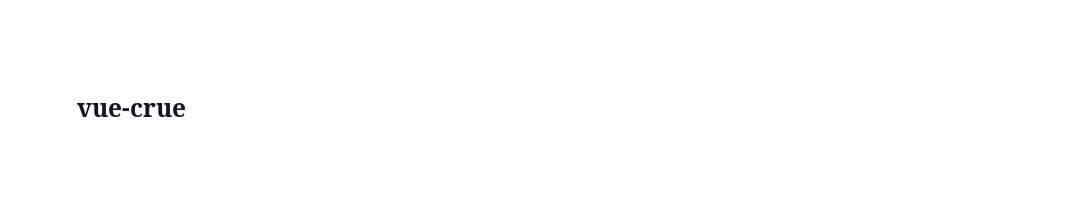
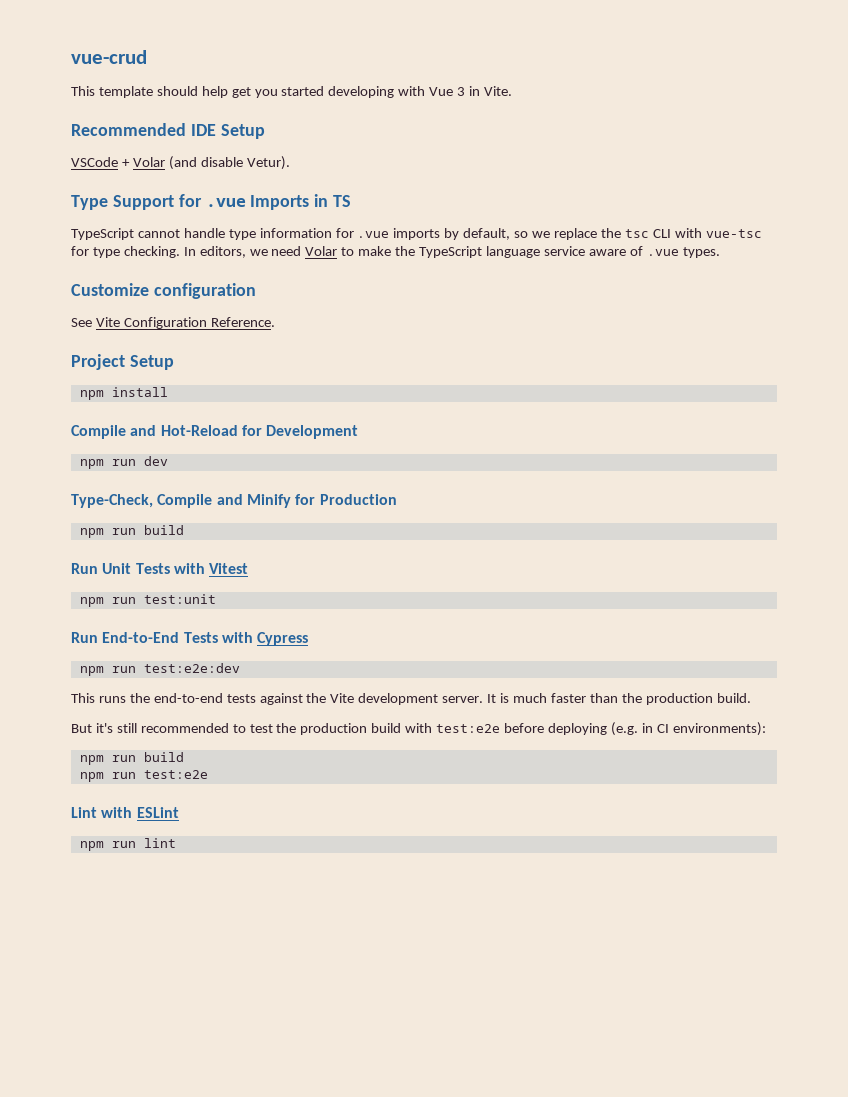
- vue-crue
+ vue-crud
+ This template should help get you started developing with Vue 3 in Vite.
+ Recommended IDE Setup
+ VSCode + Volar (and disable Vetur).
+ Type Support for .vue Imports in TS
+ TypeScript cannot handle type information for .vue imports by default, so we replace the tsc CLI with vue-tsc for type checking. In editors, we need Volar to make the TypeScript language service aware of .vue types.
+ Customize configuration
+ See Vite Configuration Reference.
+ Project Setup
+ npm install
+ Compile and Hot-Reload for Development
+ npm run dev
+ Type-Check, Compile and Minify for Production
+ npm run build
+ Run Unit Tests with Vitest
+ npm run test:unit
+ Run End-to-End Tests with Cypress
+ npm run test:e2e:dev
+ This runs the end-to-end tests against the Vite development server. It is much faster than the production build.
+ But it's still recommended to test the production build with test:e2e before deploying (e.g. in CI environments):
+ npm run build
+ npm run test:e2e
+ Lint with ESLint
+ npm run lint

